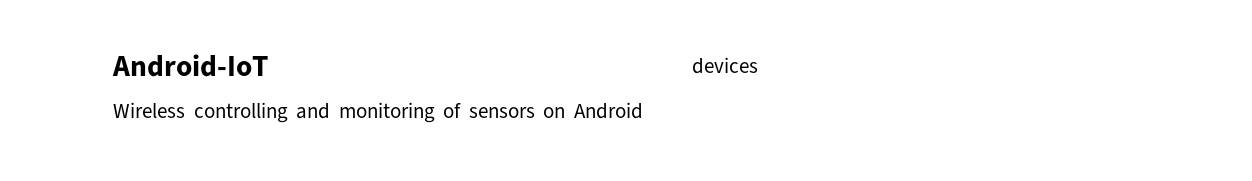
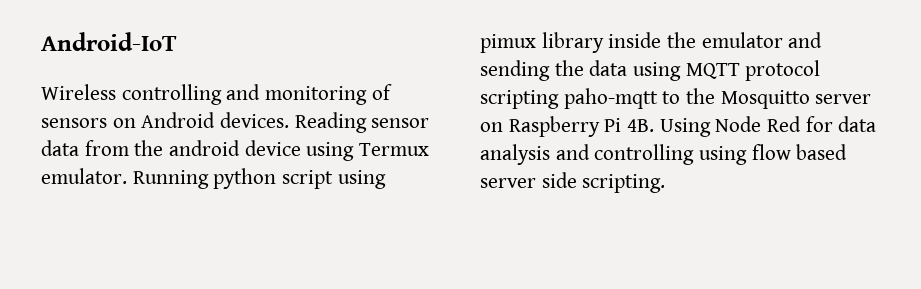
- Wireless controlling and monitoring of sensors on Android devices
+ Wireless controlling and monitoring of sensors on Android devices. Reading sensor data from the android device using Termux emulator. Running python script using pimux library inside the emulator and sending the data using MQTT protocol scripting paho-mqtt to the Mosquitto server on Raspberry Pi 4B. Using Node Red for data analysis and controlling using flow based server side scripting.

